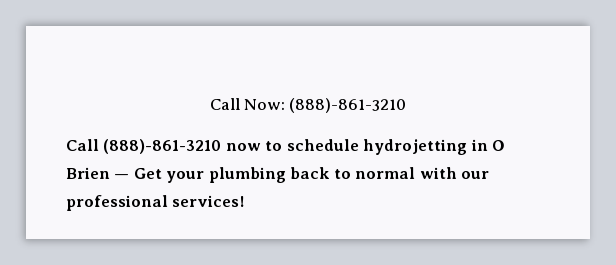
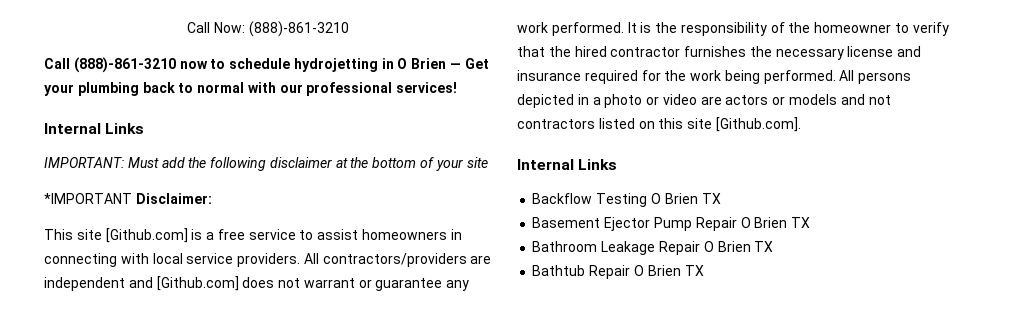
  Call (888)-861-3210 now to schedule hydrojetting in O Brien — Get your plumbing back to normal with our professional services!
+ Internal Links
+ IMPORTANT: Must add the following disclaimer at the bottom of your site
+ *IMPORTANT Disclaimer:
+ This site [Github.com] is a free service to assist homeowners in connecting with local service providers. All contractors/providers are independent and [Github.com] does not warrant or guarantee any work performed. It is the responsibility of the homeowner to verify that the hired contractor furnishes the necessary license and insurance required for the work being performed. All persons depicted in a photo or video are actors or models and not contractors listed on this site [Github.com].
+ Internal Links
+ Backflow Testing O Brien TX
+ Basement Ejector Pump Repair O Brien TX
+ Bathroom Leakage Repair O Brien TX
+ Bathtub Repair O Brien TX

